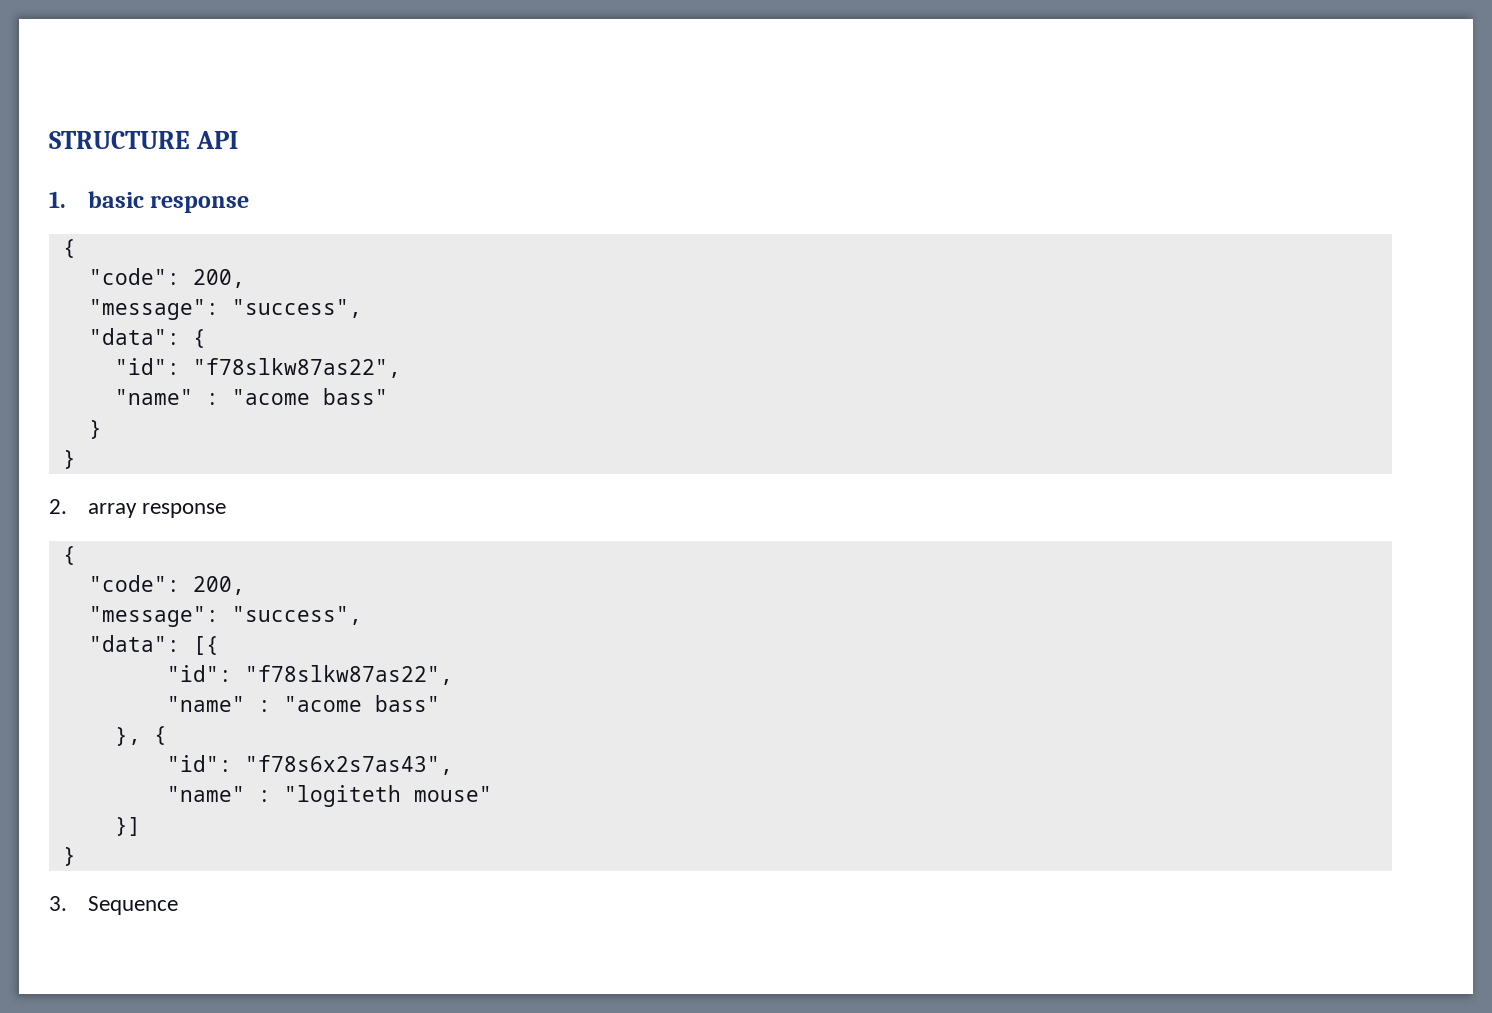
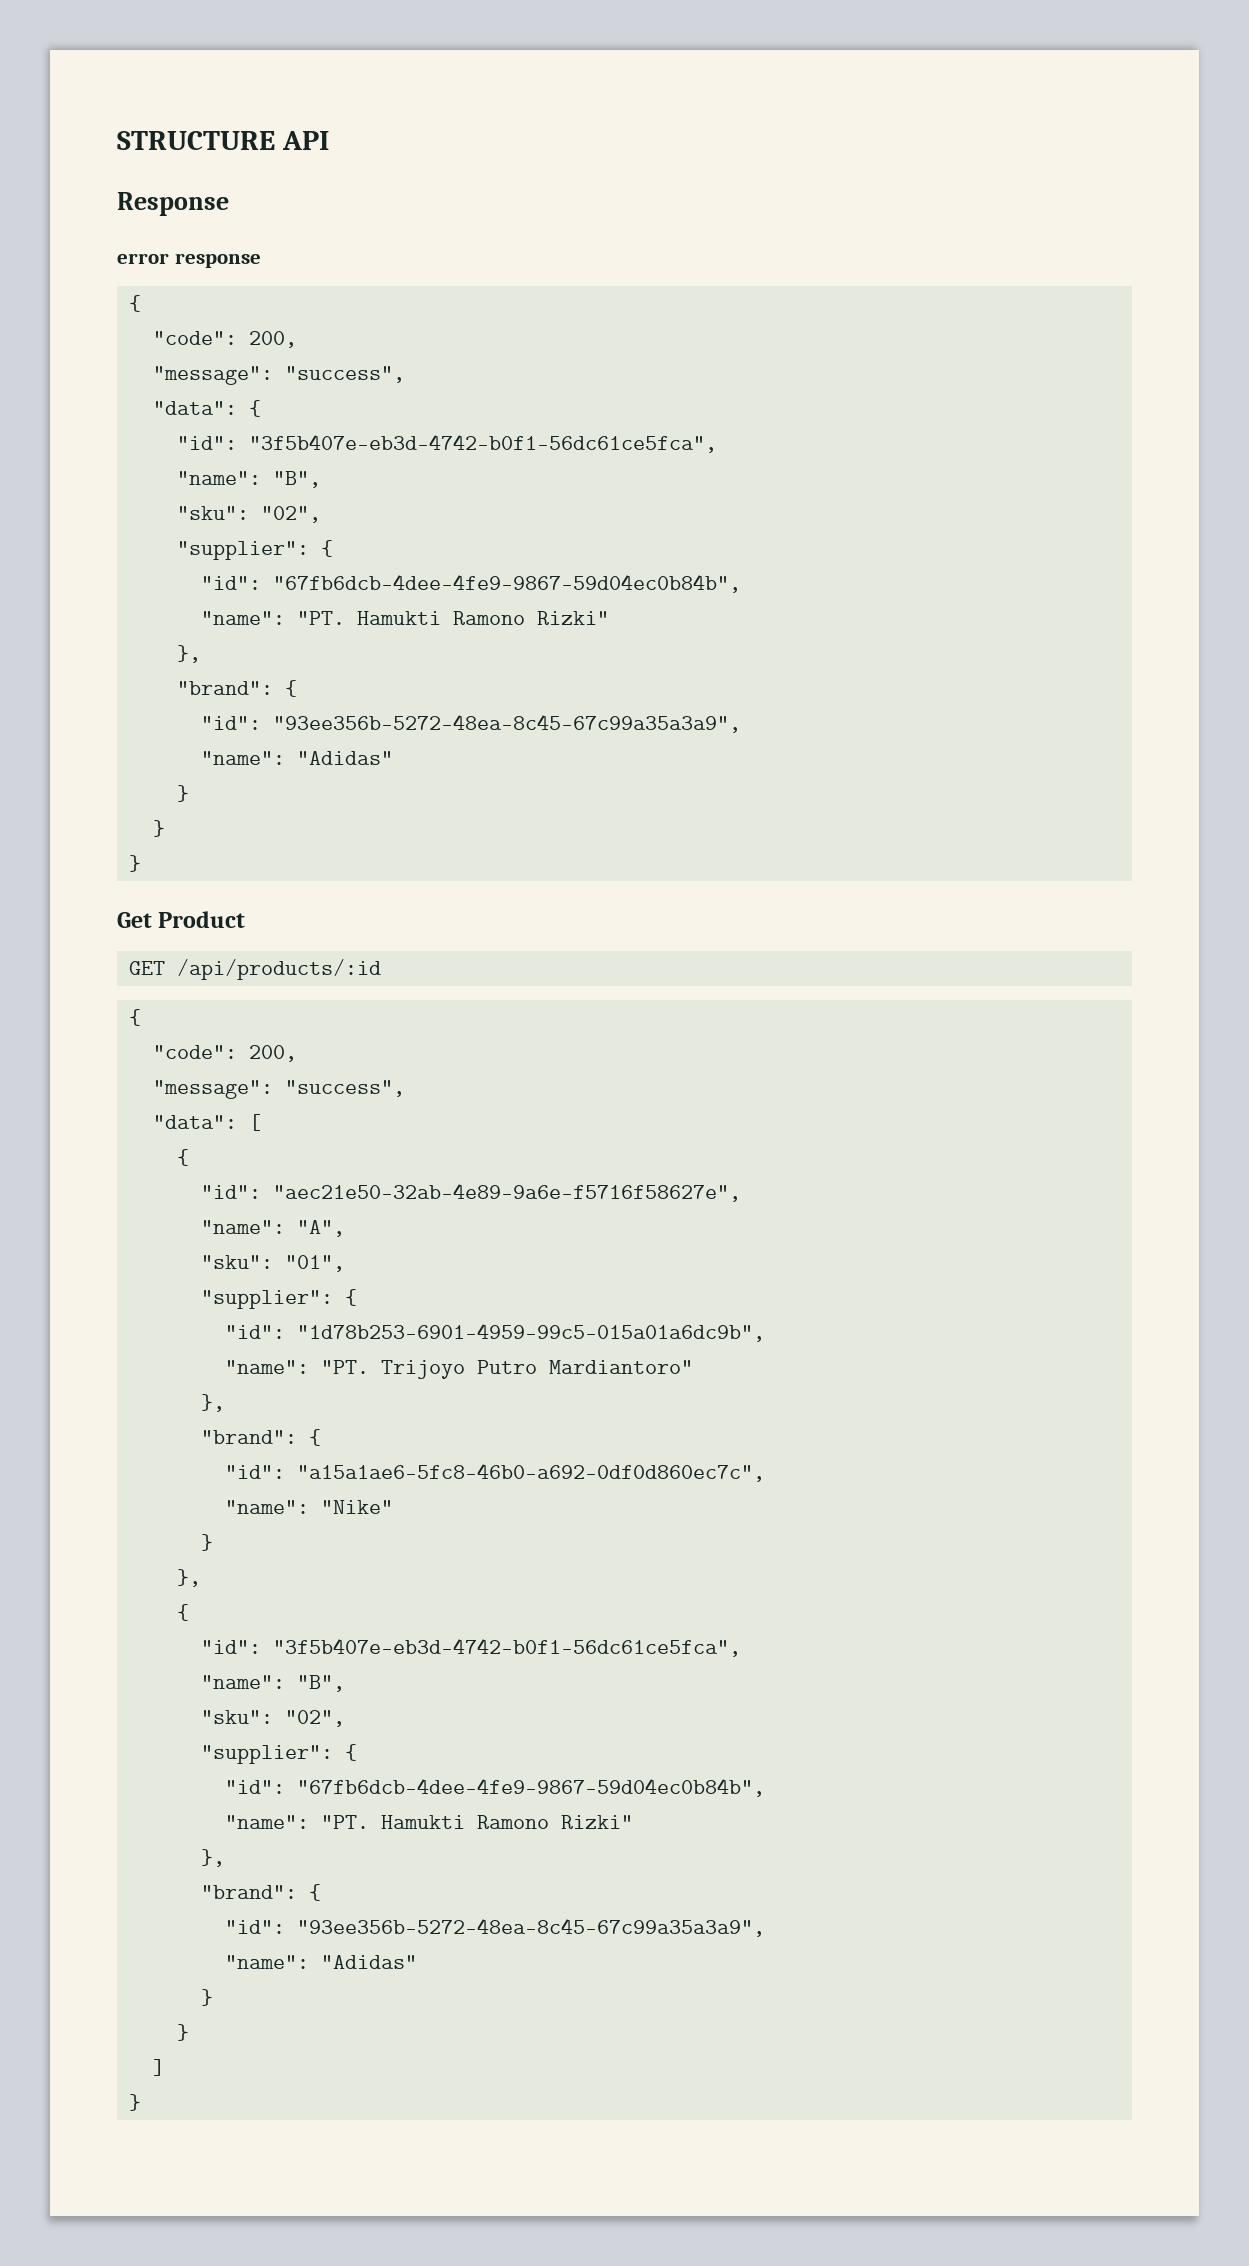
- 1. basic response
+ Response
+ error response
  "data": {
- "id": "f78slkw87as22",
- "name" : "acome bass"
+ "id": "3f5b407e-eb3d-4742-b0f1-56dc61ce5fca",
+ "name": "B",
+ "sku": "02",
+ "supplier": {
+ "id": "67fb6dcb-4dee-4fe9-9867-59d04ec0b84b",
+ "name": "PT. Hamukti Ramono Rizki"
+ },
+ "brand": {
+ "id": "93ee356b-5272-48ea-8c45-67c99a35a3a9",
+ "name": "Adidas"
  }
  }
- 2. array response
+ }
+ Get Product
+ GET /api/products/:id
  {
  "code": 200,
  "message": "success",
- "data": [{
- "id": "f78slkw87as22",
- "name" : "acome bass"
- }, {
- "id": "f78s6x2s7as43",
- "name" : "logiteth mouse"
- }]
+ "data": [
+ {
+ "id": "aec21e50-32ab-4e89-9a6e-f5716f58627e",
+ "name": "A",
+ "sku": "01",
+ "supplier": {
+ "id": "1d78b253-6901-4959-99c5-015a01a6dc9b",
+ "name": "PT. Trijoyo Putro Mardiantoro"
+ },
+ "brand": {
+ "id": "a15a1ae6-5fc8-46b0-a692-0df0d860ec7c",
+ "name": "Nike"
  }
- 3. Sequence
+ },
+ {
+ "id": "3f5b407e-eb3d-4742-b0f1-56dc61ce5fca",
+ "name": "B",
+ "sku": "02",
+ "supplier": {
+ "id": "67fb6dcb-4dee-4fe9-9867-59d04ec0b84b",
+ "name": "PT. Hamukti Ramono Rizki"
+ },
+ "brand": {
+ "id": "93ee356b-5272-48ea-8c45-67c99a35a3a9",
+ "name": "Adidas"
+ }
+ }
+ ]
+ }

